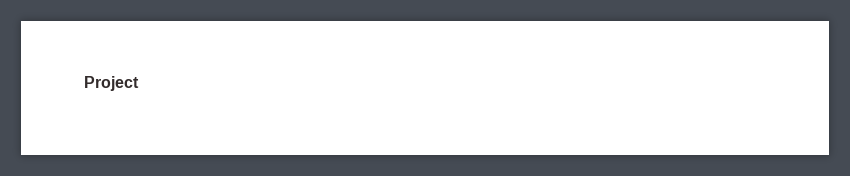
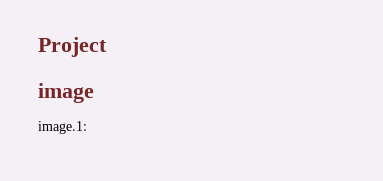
+ image
+ image.1:

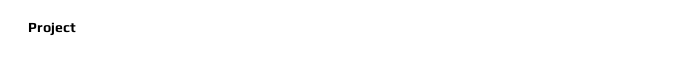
- image
- image.1:

